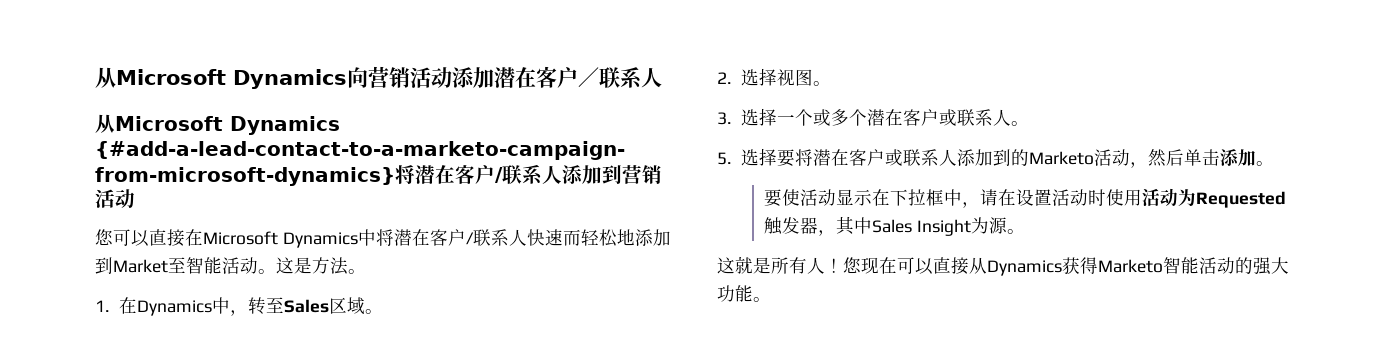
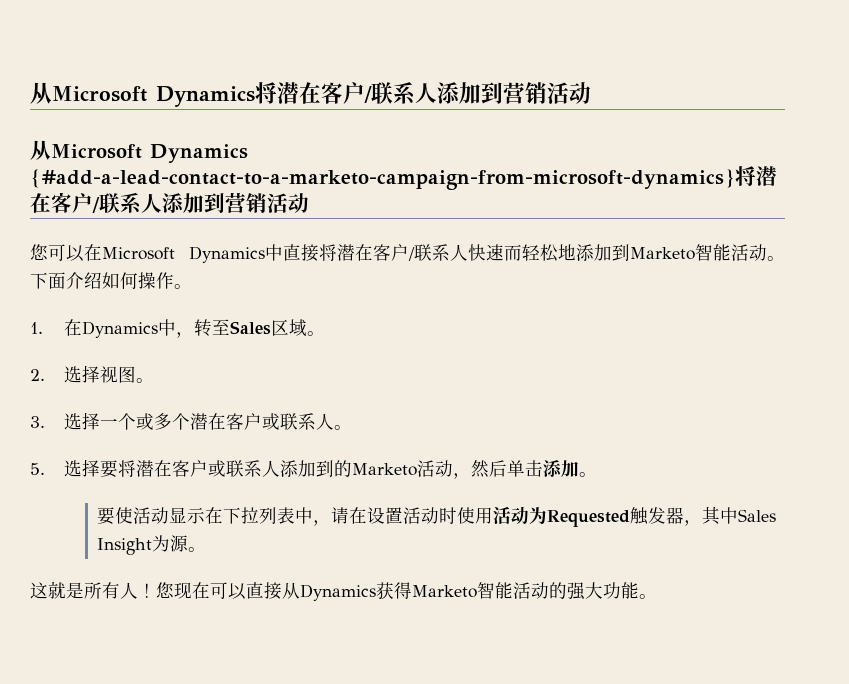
- 从Microsoft Dynamics向营销活动添加潜在客户／联系人
+ 从Microsoft Dynamics将潜在客户/联系人添加到营销活动
- 您可以直接在Microsoft Dynamics中将潜在客户/联系人快速而轻松地添加到Market至智能活动。
+ 您可以在Microsoft Dynamics中直接将潜在客户/联系人快速而轻松地添加到Marketo智能活动。
- 这是方法。
+ 下面介绍如何操作。
- 要使活动显示在下拉框中，请在设置活动时使用活动为Requested触发器，其中Sales Insight为源。
+ 要使活动显示在下拉列表中，请在设置活动时使用活动为Requested触发器，其中Sales Insight为源。

